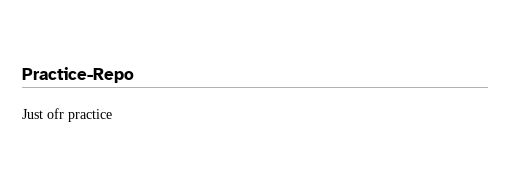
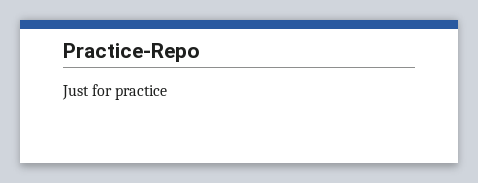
- Just ofr practice
+ Just for practice

